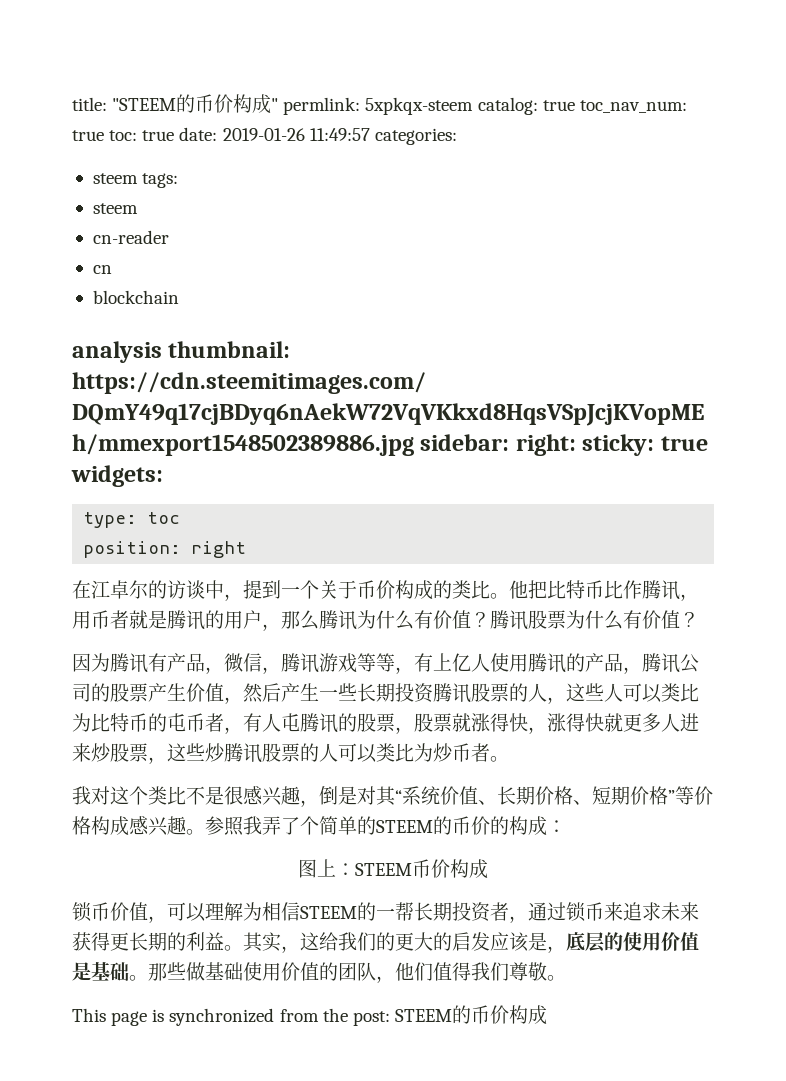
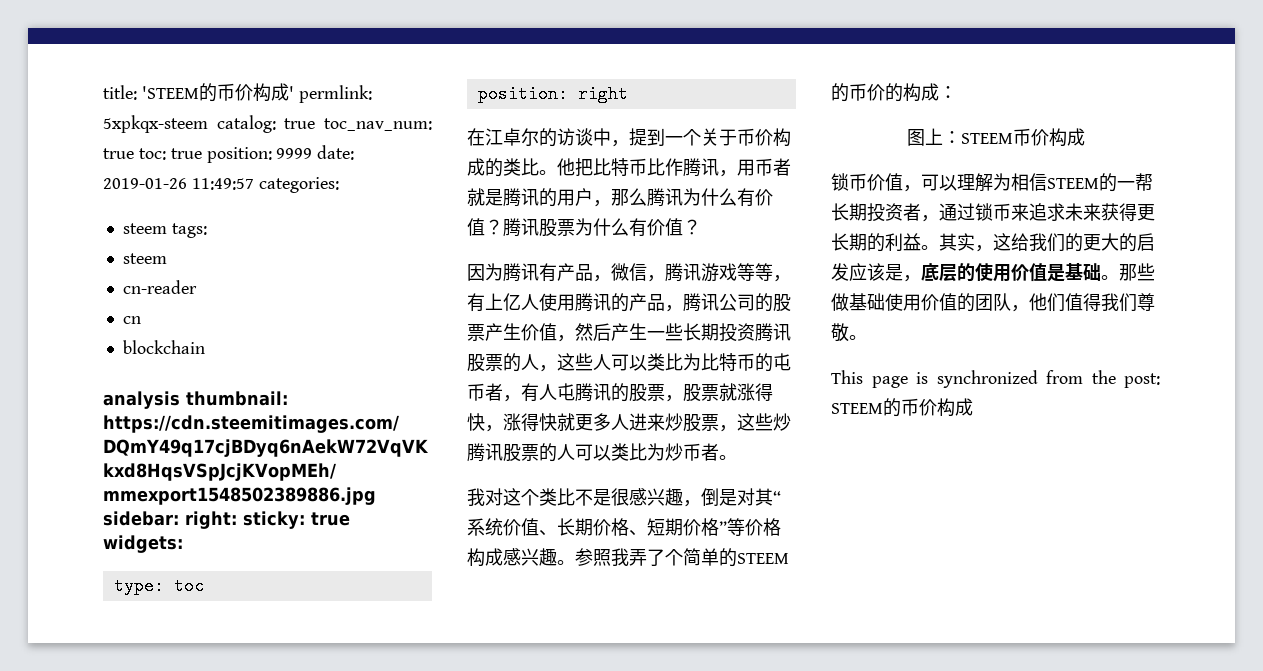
- title: "STEEM的币价构成" permlink: 5xpkqx-steem catalog: true toc_nav_num: true toc: true date: 2019-01-26 11:49:57 categories:
+ title: 'STEEM的币价构成' permlink: 5xpkqx-steem catalog: true toc_nav_num: true toc: true position: 9999 date: 2019-01-26 11:49:57 categories:

